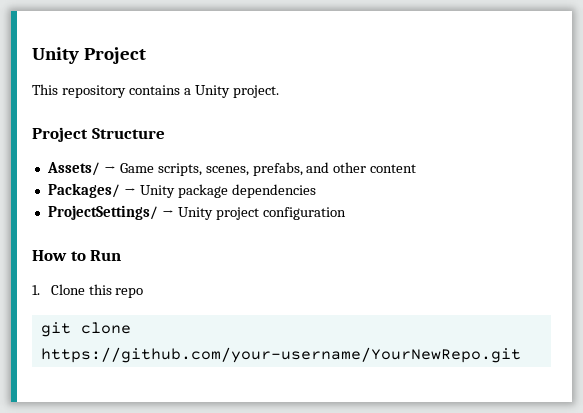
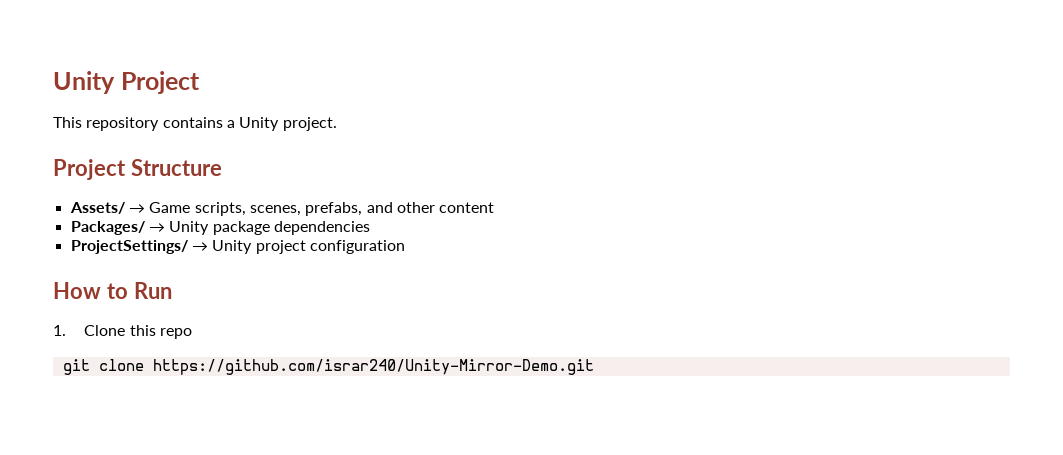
- git clone https://github.com/your-username/YourNewRepo.git
+ git clone https://github.com/israr240/Unity-Mirror-Demo.git

